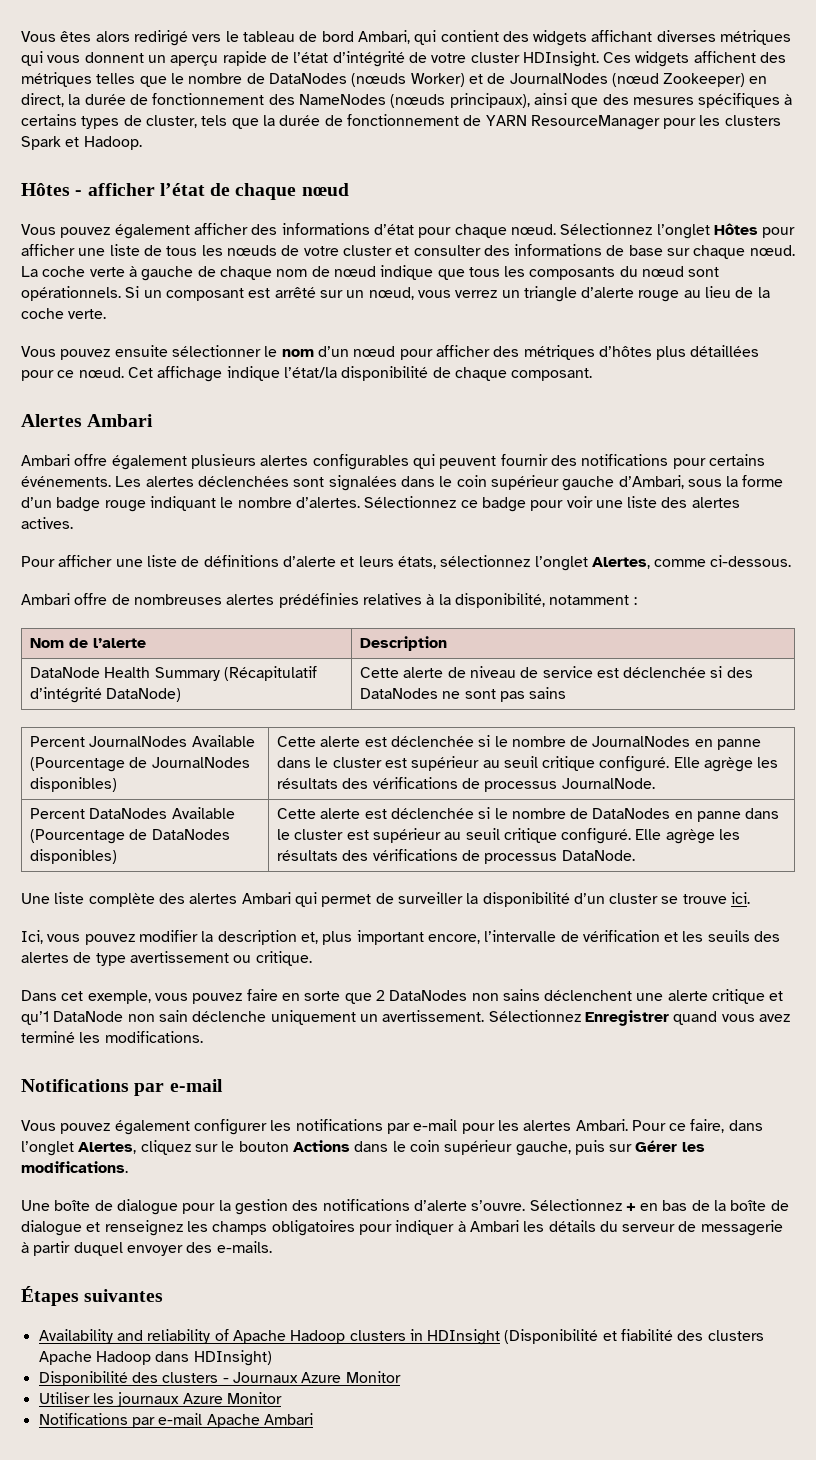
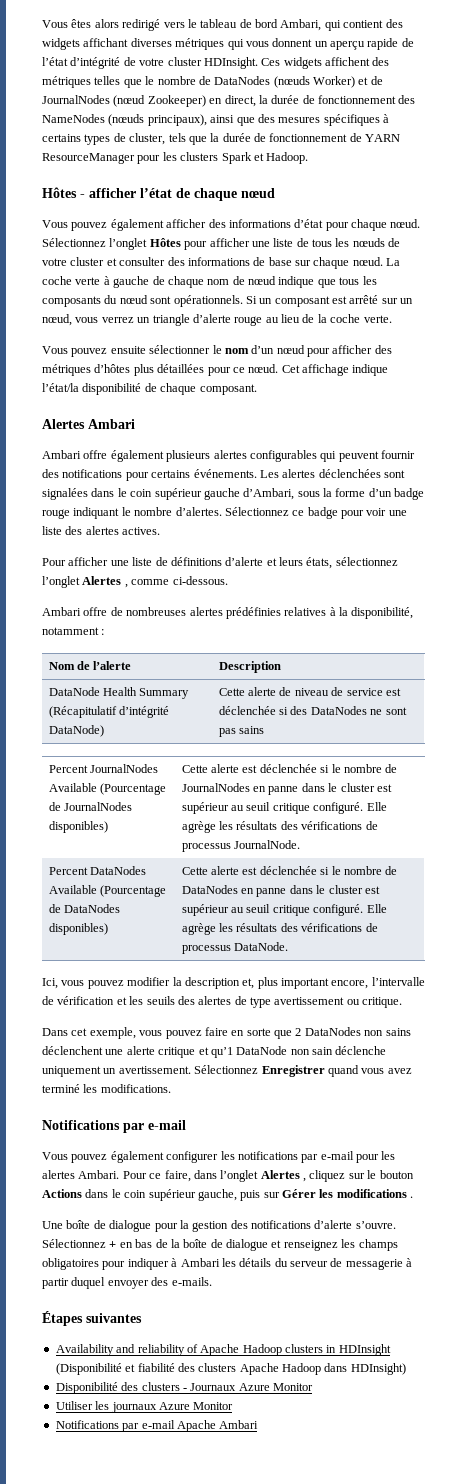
- Pour afficher une liste de définitions d’alerte et leurs états, sélectionnez l’onglet Alertes, comme ci-dessous.
+ Pour afficher une liste de définitions d’alerte et leurs états, sélectionnez l’onglet Alertes , comme ci-dessous.
- Une liste complète des alertes Ambari qui permet de surveiller la disponibilité d’un cluster se trouve ici.
- Pour ce faire, dans l’onglet Alertes, cliquez sur le bouton Actions dans le coin supérieur gauche, puis sur Gérer les modifications.
+ Pour ce faire, dans l’onglet Alertes , cliquez sur le bouton Actions dans le coin supérieur gauche, puis sur Gérer les modifications .

